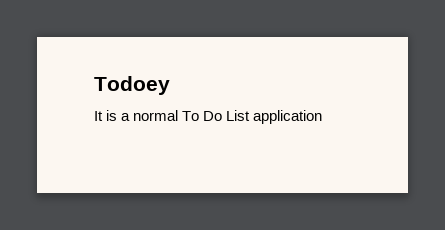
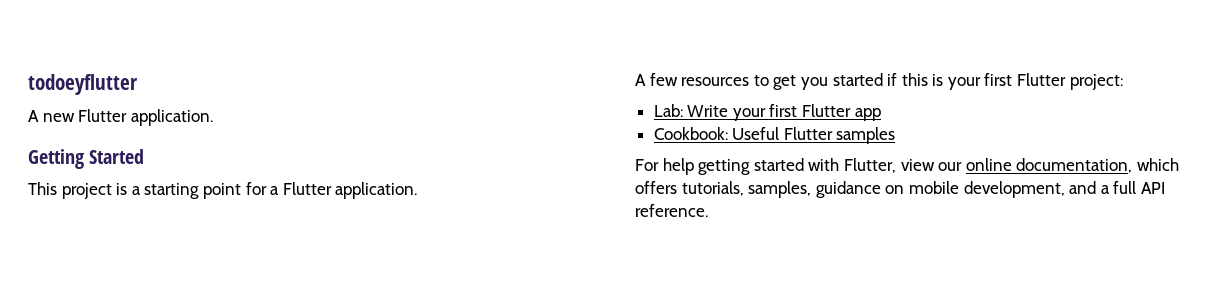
- Todoey
- It is a normal To Do List application
+ todoeyflutter
+ A new Flutter application.
+ Getting Started
+ This project is a starting point for a Flutter application.
+ A few resources to get you started if this is your first Flutter project:
+ Lab: Write your first Flutter app
+ Cookbook: Useful Flutter samples
+ For help getting started with Flutter, view our online documentation, which offers tutorials, samples, guidance on mobile development, and a full API reference.

